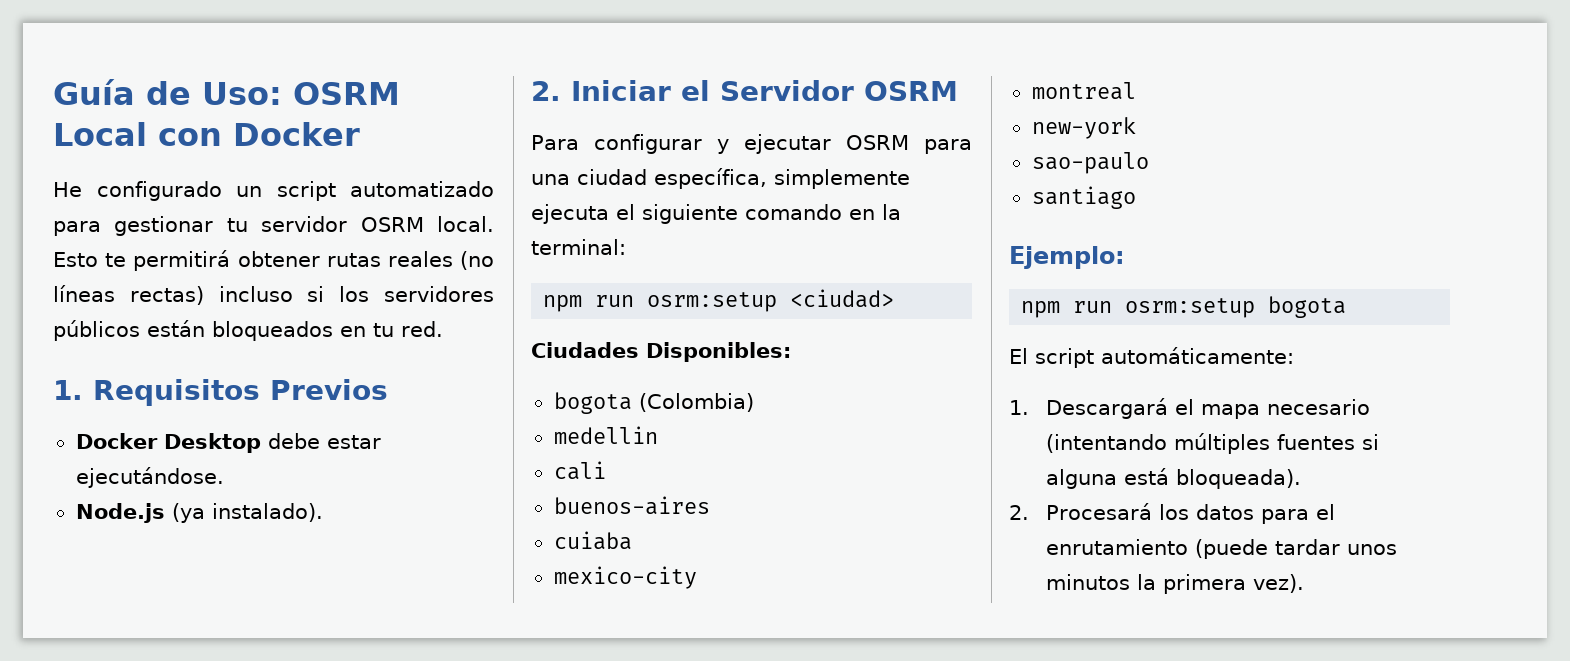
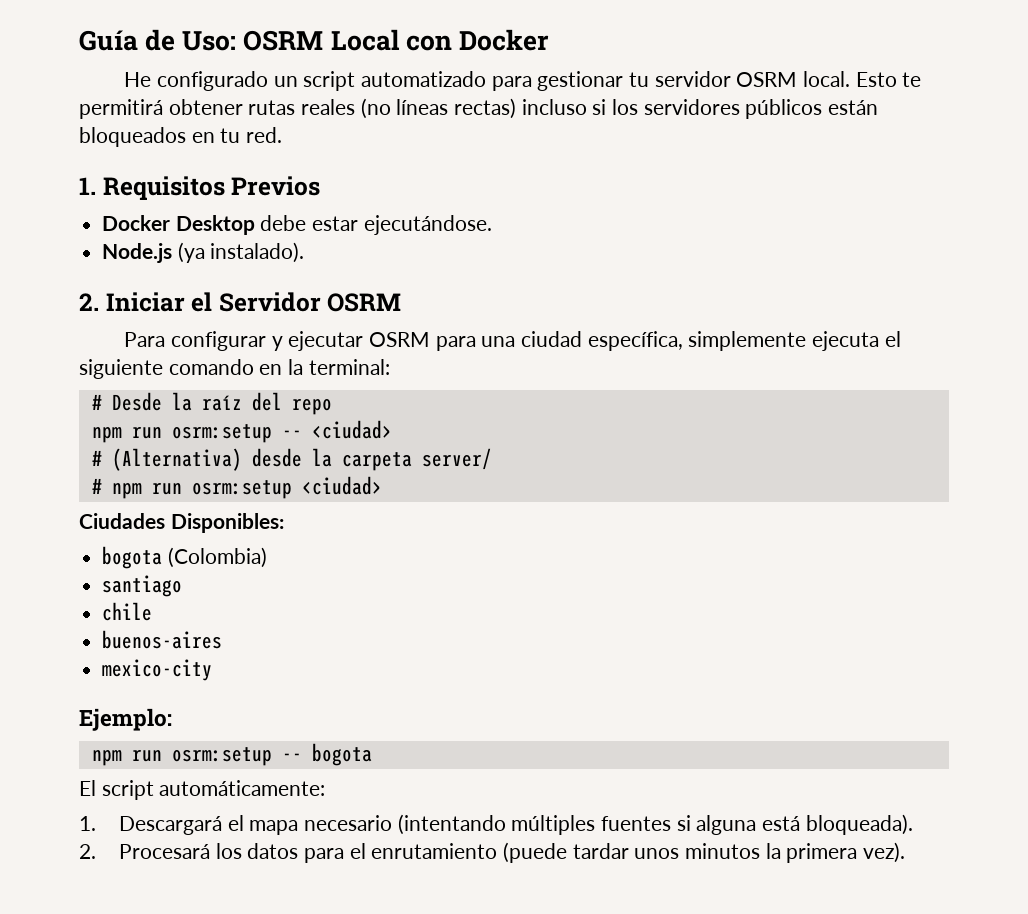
- npm run osrm:setup <ciudad>
+ # Desde la raíz del repo
+ npm run osrm:setup -- <ciudad>
+ # (Alternativa) desde la carpeta server/
+ # npm run osrm:setup <ciudad>
- medellin
- cali
+ santiago
+ chile
- cuiaba
- montreal
- new-york
- sao-paulo
- santiago
- npm run osrm:setup bogota
+ npm run osrm:setup -- bogota

